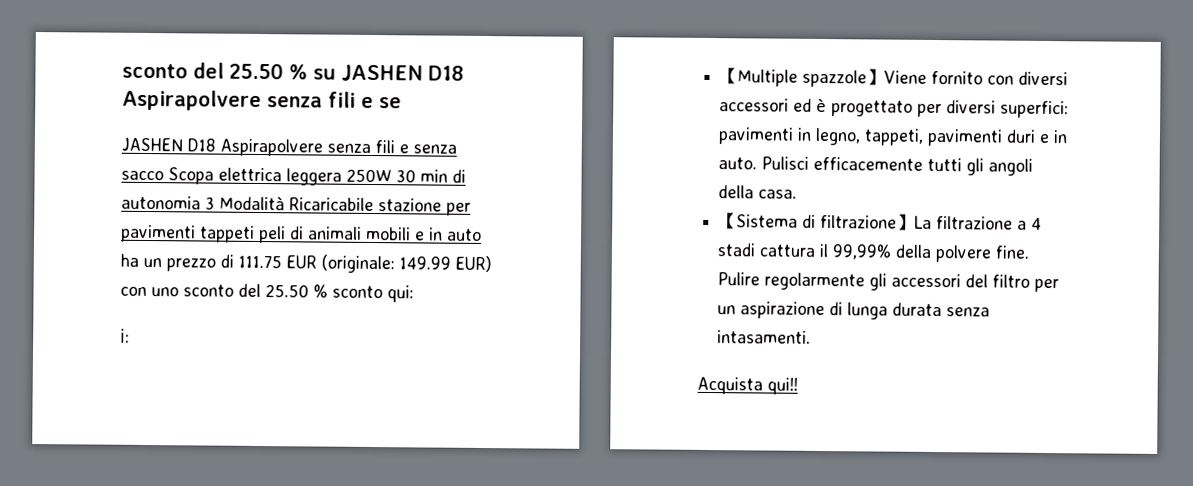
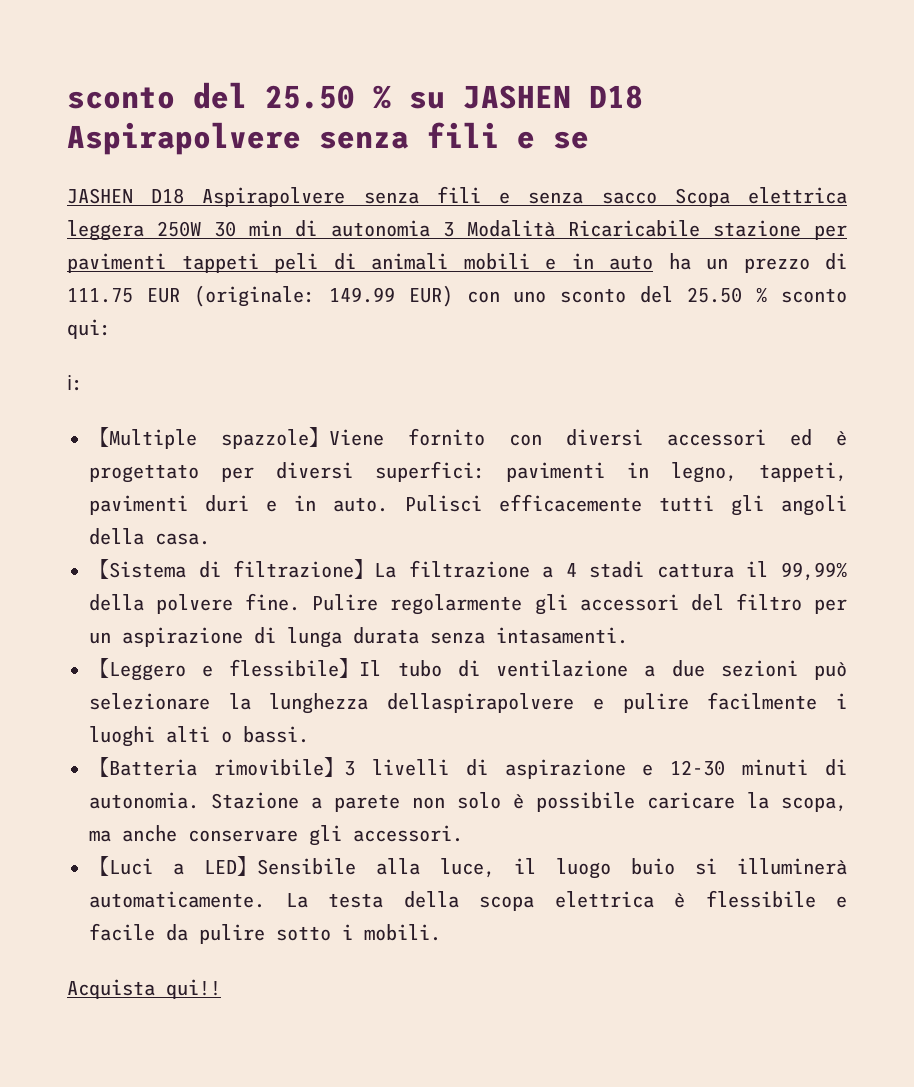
+ 【Leggero e flessibile】Il tubo di ventilazione a due sezioni può selezionare la lunghezza dellaspirapolvere e pulire facilmente i luoghi alti o bassi.
+ 【Batteria rimovibile】3 livelli di aspirazione e 12-30 minuti di autonomia. Stazione a parete non solo è possibile caricare la scopa, ma anche conservare gli accessori.
+ 【Luci a LED】Sensibile alla luce, il luogo buio si illuminerà automaticamente. La testa della scopa elettrica è flessibile e facile da pulire sotto i mobili.

